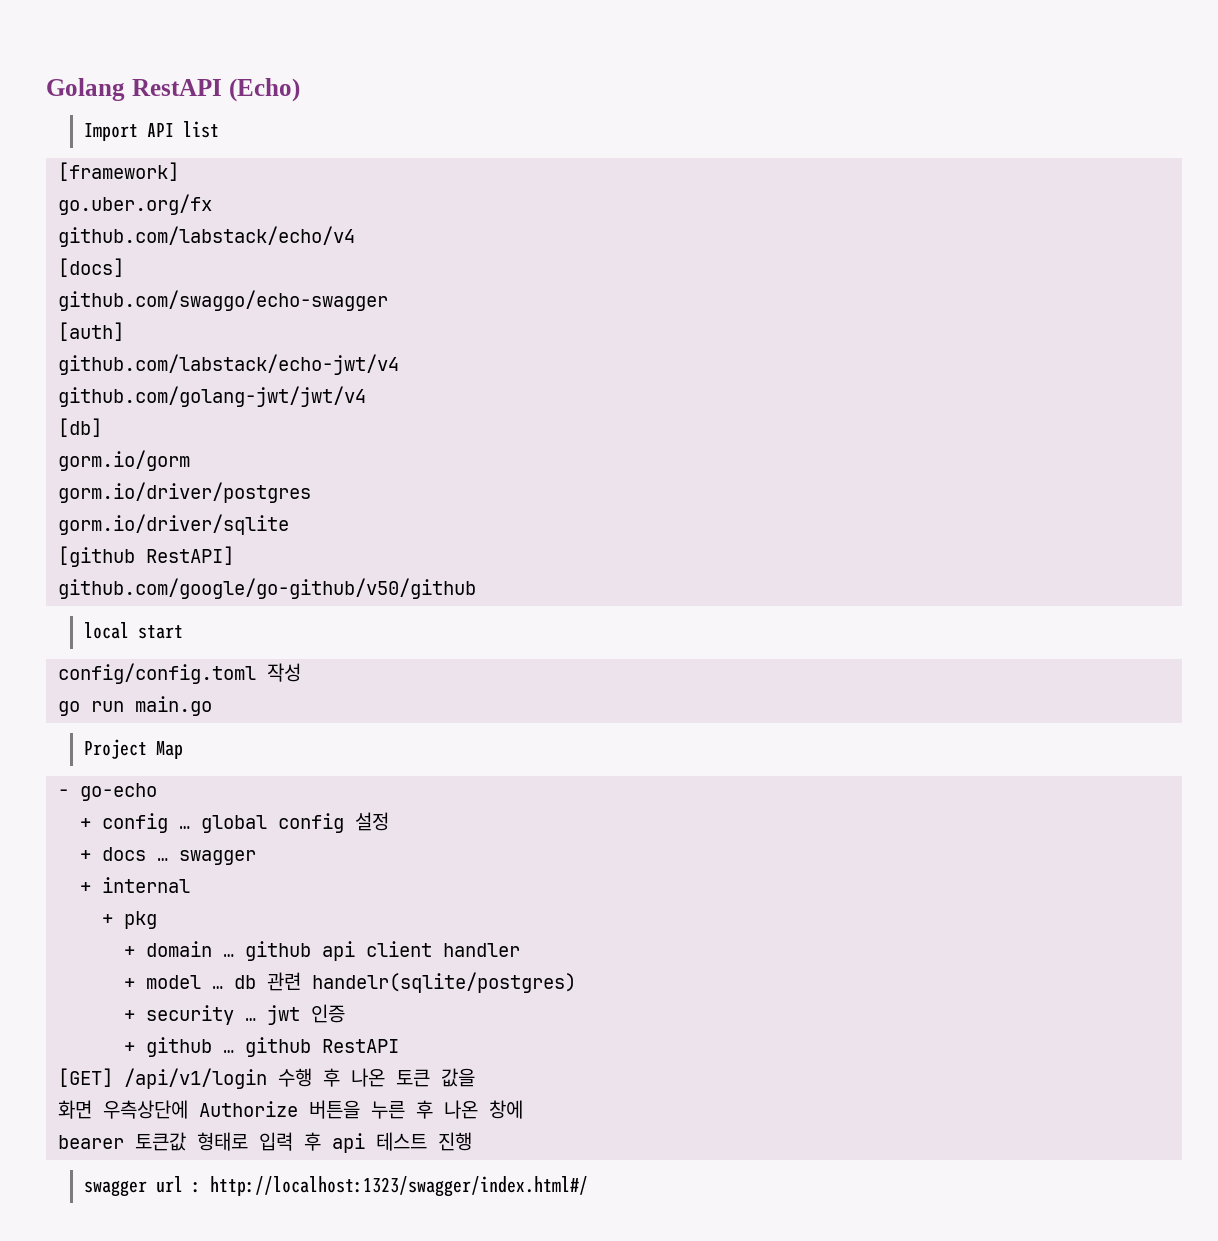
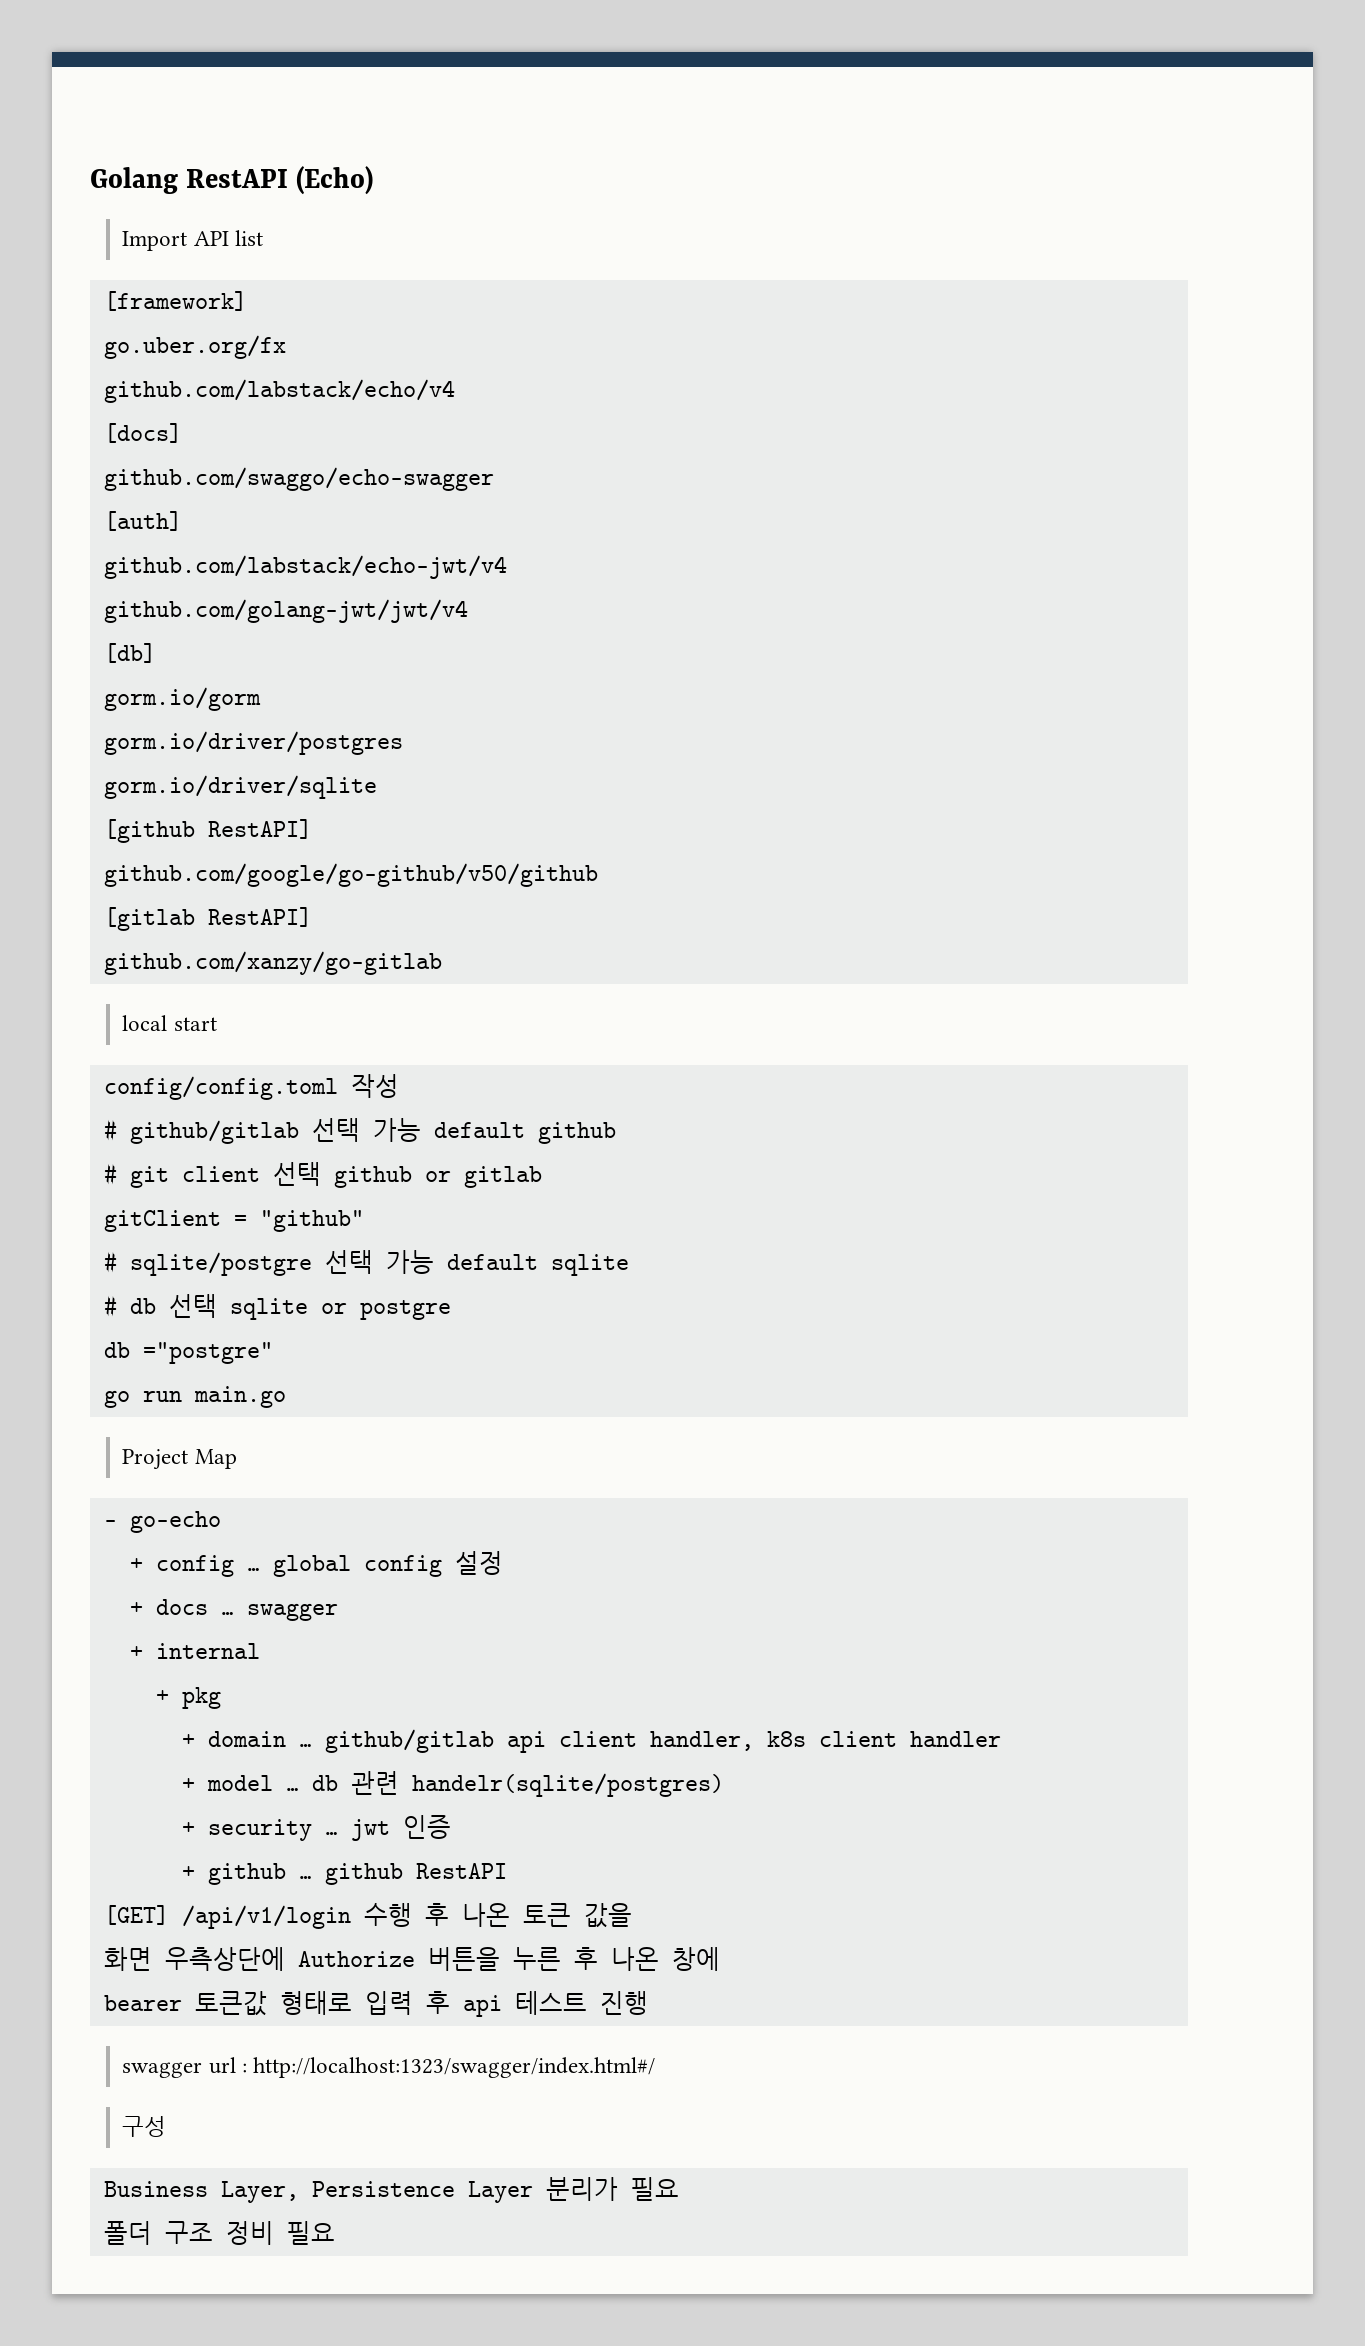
+ [gitlab RestAPI]
+ github.com/xanzy/go-gitlab
+ # github/gitlab 선택 가능 default github
+ # git client 선택 github or gitlab
+ gitClient = "github"
+ # sqlite/postgre 선택 가능 default sqlite
+ # db 선택 sqlite or postgre
+ db ="postgre"
- + domain … github api client handler
+ + domain … github/gitlab api client handler, k8s client handler
+ 구성
+ Business Layer, Persistence Layer 분리가 필요
+ 폴더 구조 정비 필요

